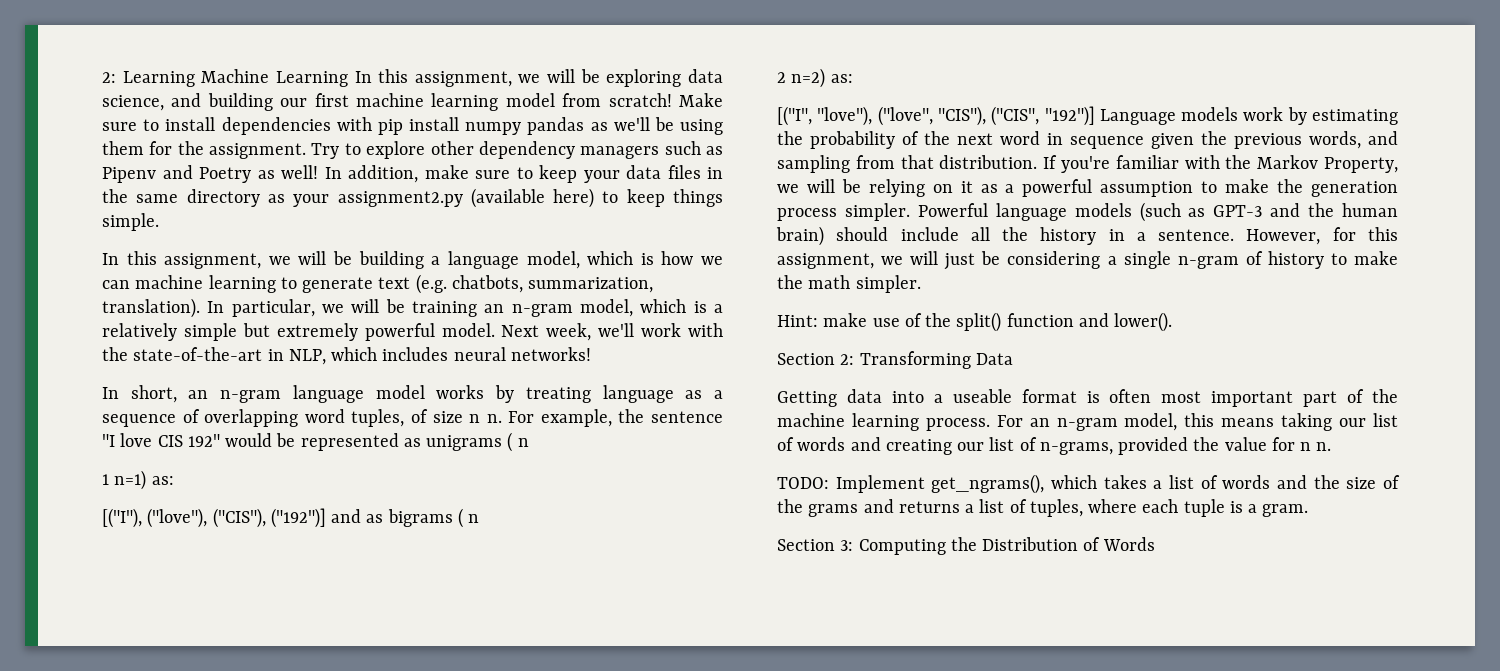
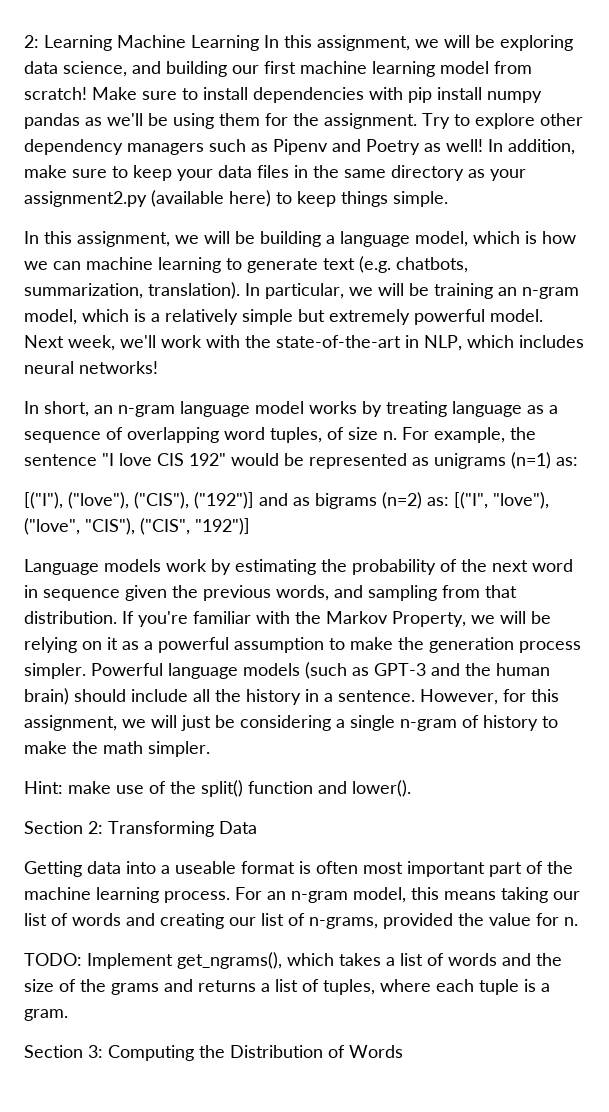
- In short, an n-gram language model works by treating language as a sequence of overlapping word tuples, of size n n.
+ In short, an n-gram language model works by treating language as a sequence of overlapping word tuples, of size n.
- For example, the sentence "I love CIS 192" would be represented as unigrams ( n
- 1 n=1) as:
+ For example, the sentence "I love CIS 192" would be represented as unigrams (n=1) as:
- [("I"), ("love"), ("CIS"), ("192")] and as bigrams ( n
- 2 n=2) as:
- [("I", "love"), ("love", "CIS"), ("CIS", "192")] Language models work by estimating the probability of the next word in sequence given the previous words, and sampling from that distribution.
+ [("I"), ("love"), ("CIS"), ("192")] and as bigrams (n=2) as: [("I", "love"), ("love", "CIS"), ("CIS", "192")]
+ Language models work by estimating the probability of the next word in sequence given the previous words, and sampling from that distribution.
- For an n-gram model, this means taking our list of words and creating our list of n-grams, provided the value for n n.
+ For an n-gram model, this means taking our list of words and creating our list of n-grams, provided the value for n.

